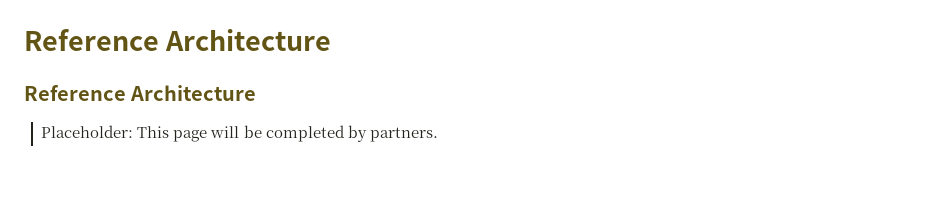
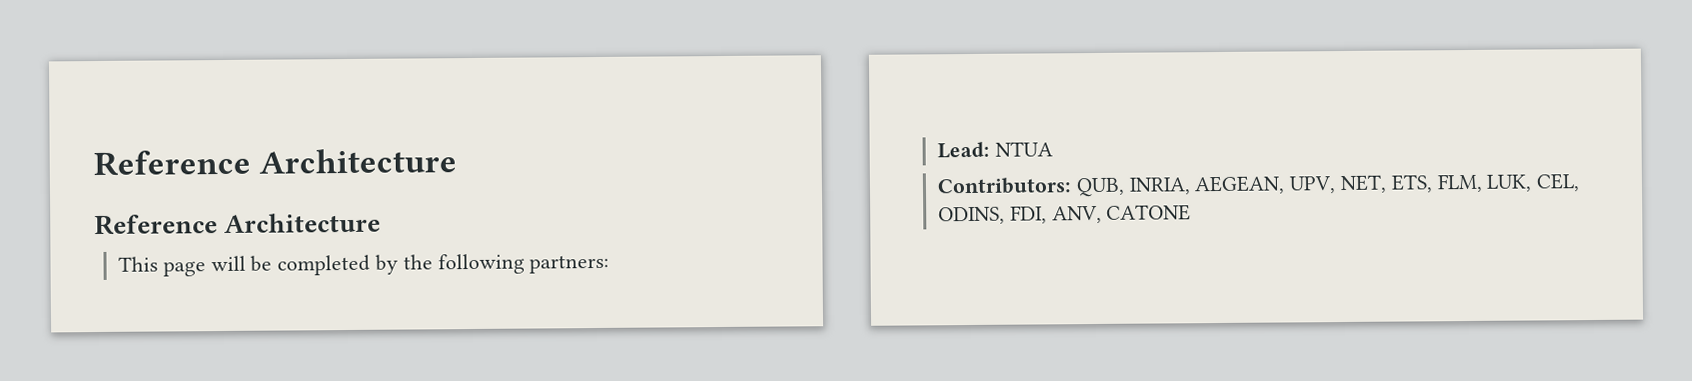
- Placeholder: This page will be completed by partners.
+ This page will be completed by the following partners:
+ Lead: NTUA
+ Contributors: QUB, INRIA, AEGEAN, UPV, NET, ETS, FLM, LUK, CEL, ODINS, FDI, ANV, CATONE

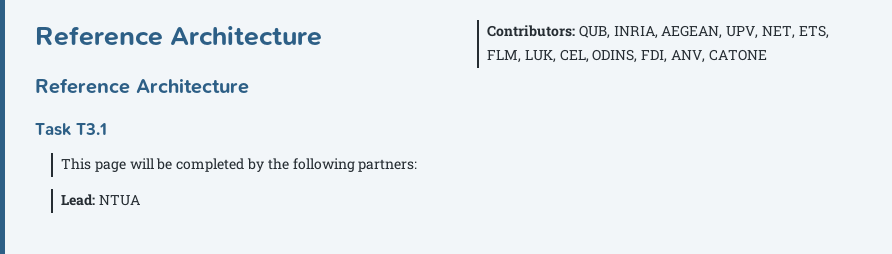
+ Task T3.1

